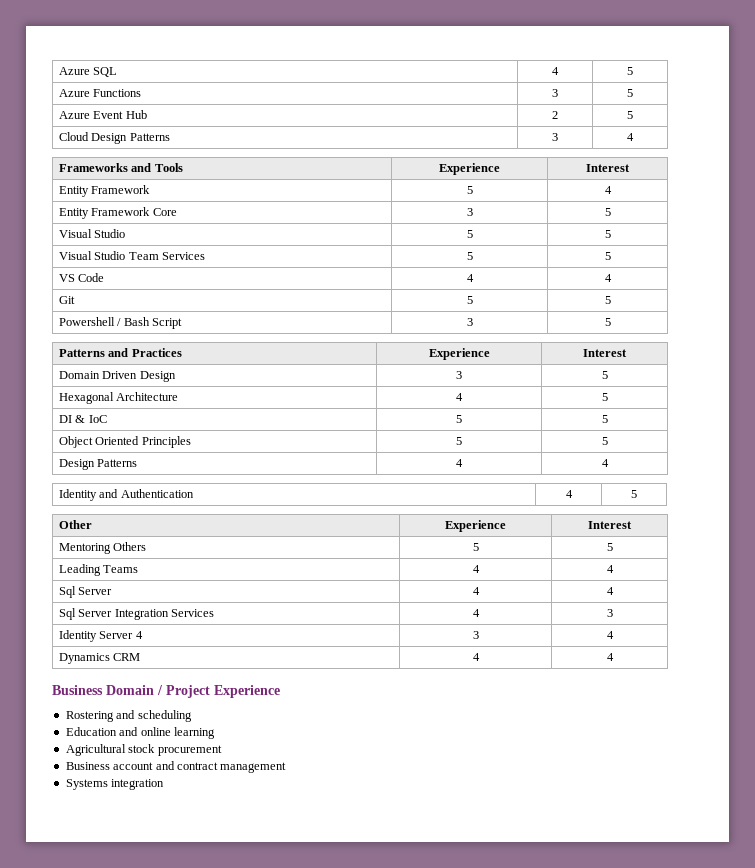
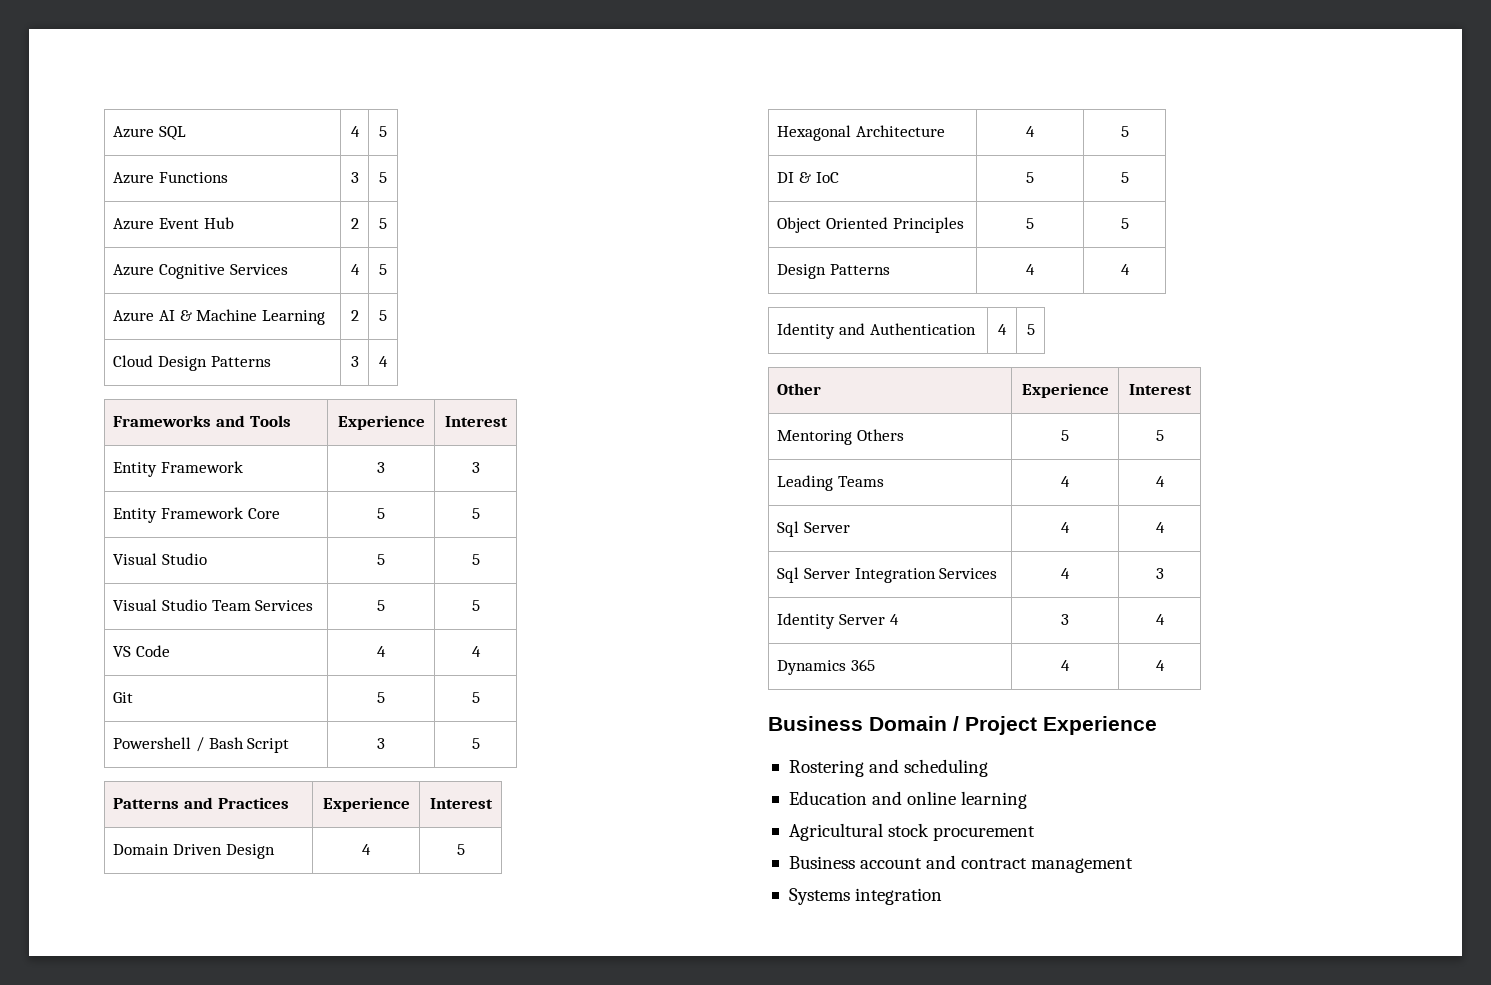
+ Azure Cognitive Services | 4 | 5
+ Azure AI & Machine Learning | 2 | 5
- Entity Framework | 5 | 4
+ Entity Framework | 3 | 3
- Entity Framework Core | 3 | 5
+ Entity Framework Core | 5 | 5
- Domain Driven Design | 3 | 5
+ Domain Driven Design | 4 | 5
- Dynamics CRM | 4 | 4
+ Dynamics 365 | 4 | 4

